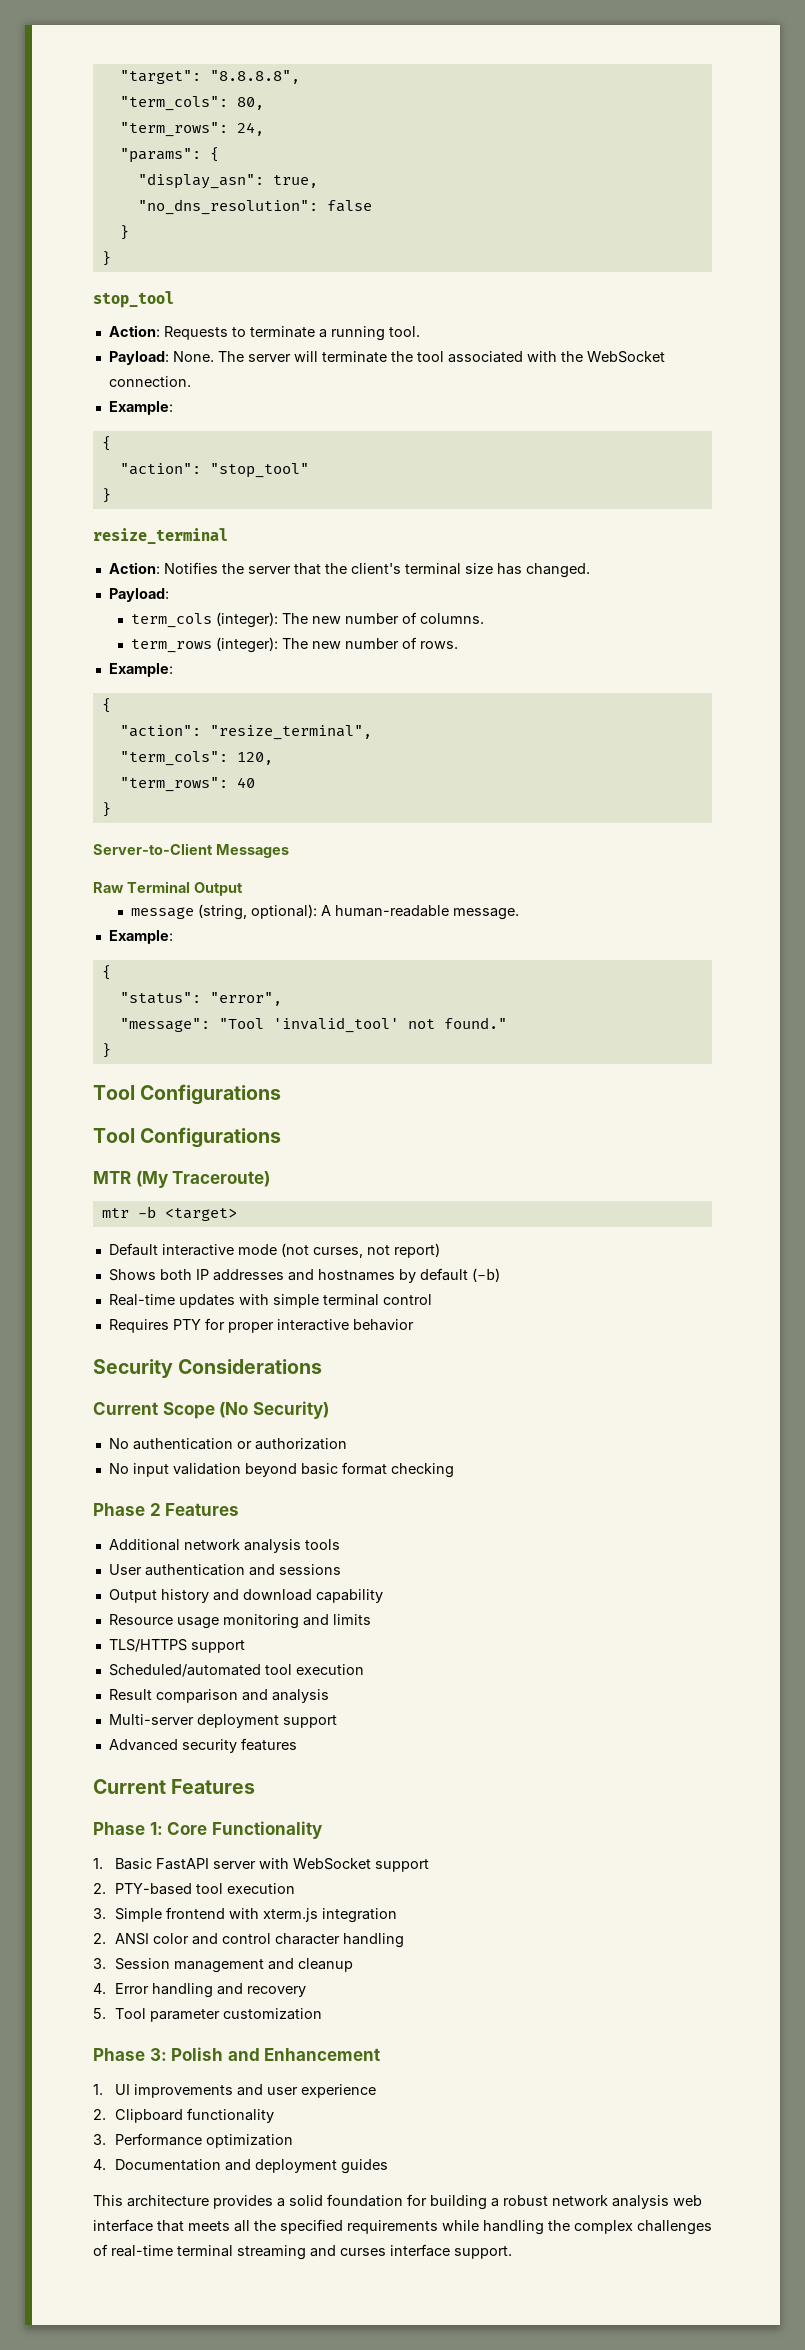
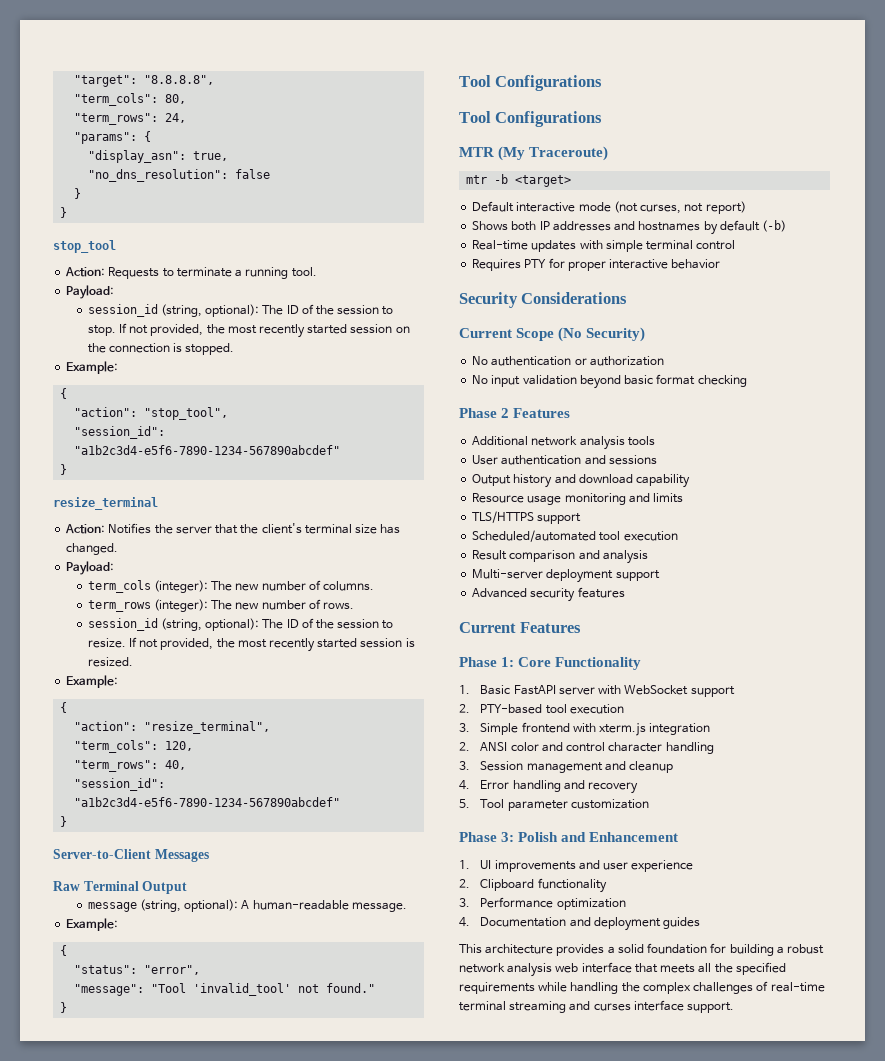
  Action: Requests to terminate a running tool.
- Payload: None. The server will terminate the tool associated with the WebSocket connection.
+ Payload:
+ session_id (string, optional): The ID of the session to stop. If not provided, the most recently started session on the connection is stopped.
  Example:
  {
- "action": "stop_tool"
+ "action": "stop_tool",
+ "session_id": "a1b2c3d4-e5f6-7890-1234-567890abcdef"
+ session_id (string, optional): The ID of the session to resize. If not provided, the most recently started session is resized.
- "term_rows": 40
+ "term_rows": 40,
+ "session_id": "a1b2c3d4-e5f6-7890-1234-567890abcdef"

